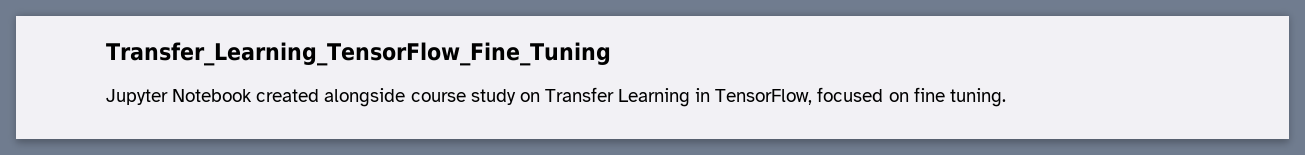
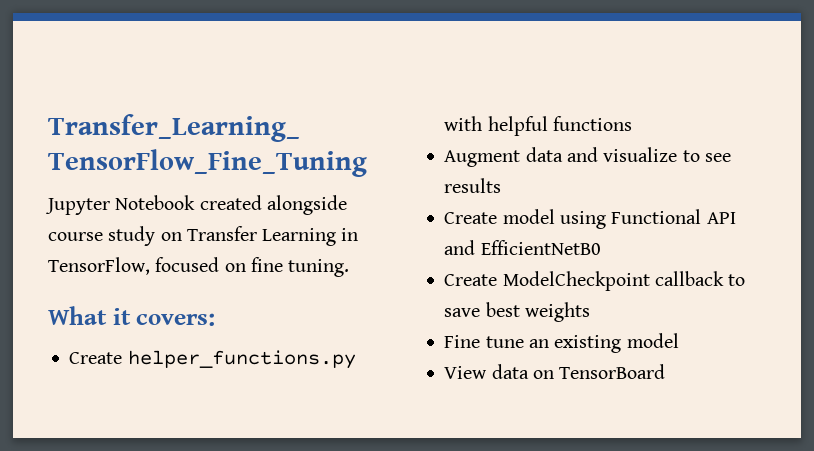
+ What it covers:
+ Create helper_functions.py with helpful functions
+ Augment data and visualize to see results
+ Create model using Functional API and EfficientNetB0
+ Create ModelCheckpoint callback to save best weights
+ Fine tune an existing model
+ View data on TensorBoard

